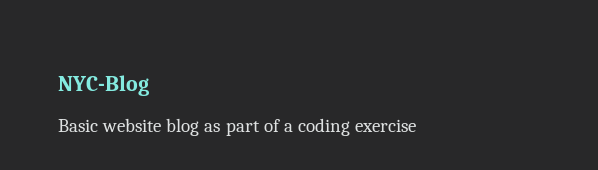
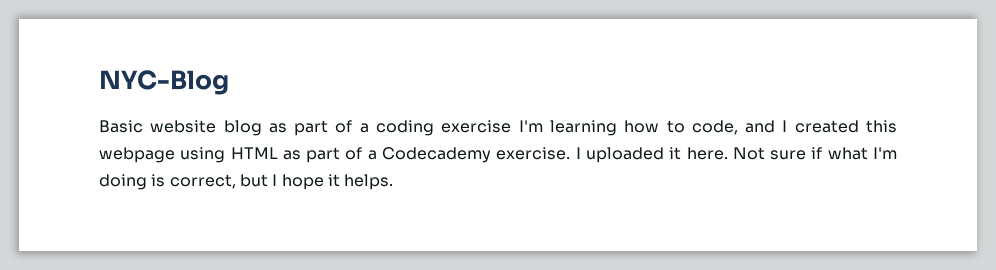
- Basic website blog as part of a coding exercise
+ Basic website blog as part of a coding exercise I'm learning how to code, and I created this webpage using HTML as part of a Codecademy exercise. I uploaded it here. Not sure if what I'm doing is correct, but I hope it helps.

